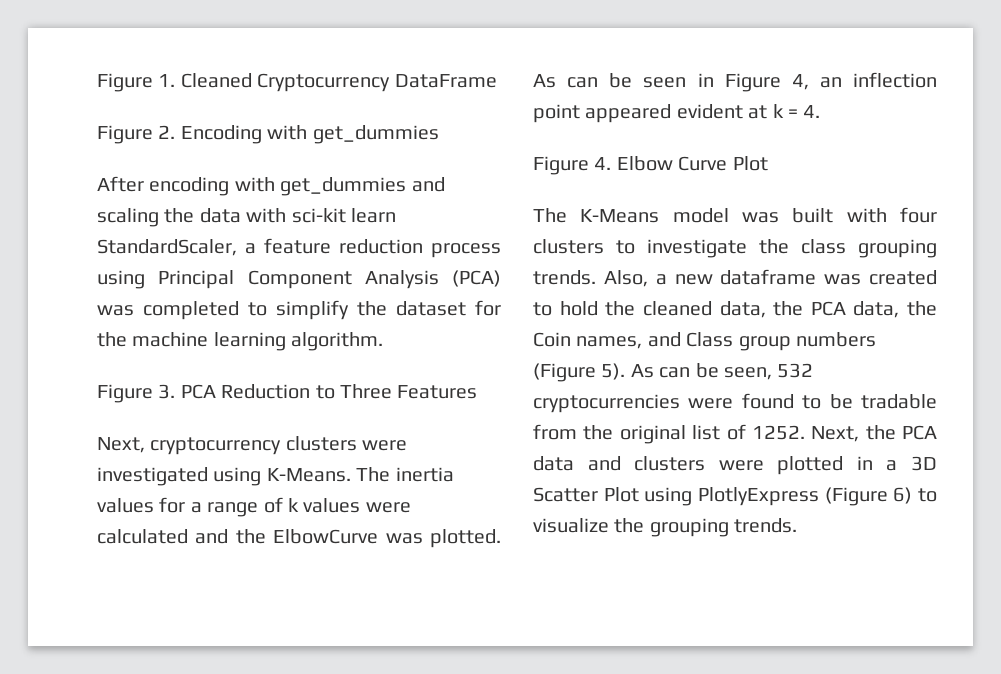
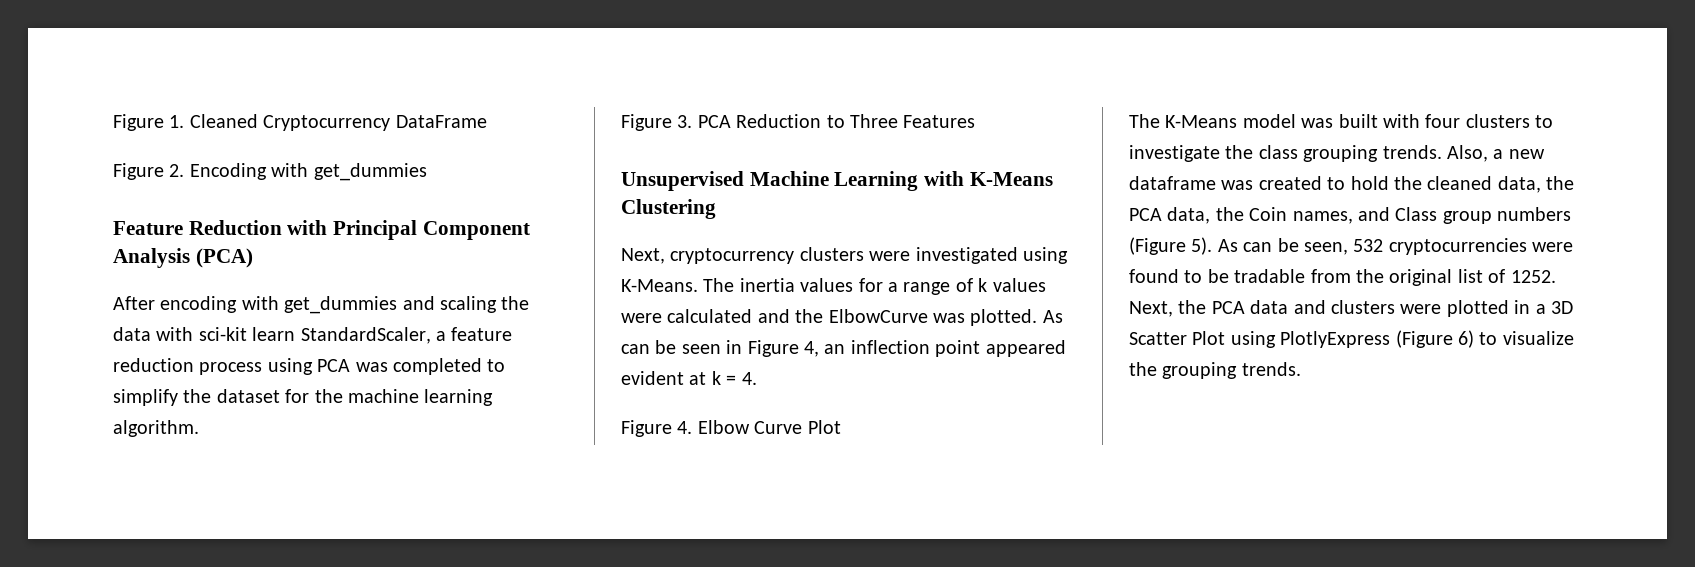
+ Feature Reduction with Principal Component Analysis (PCA)
- After encoding with get_dummies and scaling the data with sci-kit learn StandardScaler, a feature reduction process using Principal Component Analysis (PCA) was completed to simplify the dataset for the machine learning algorithm.
+ After encoding with get_dummies and scaling the data with sci-kit learn StandardScaler, a feature reduction process using PCA was completed to simplify the dataset for the machine learning algorithm.
+ Unsupervised Machine Learning with K-Means Clustering

